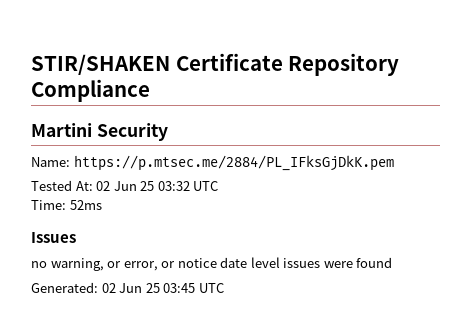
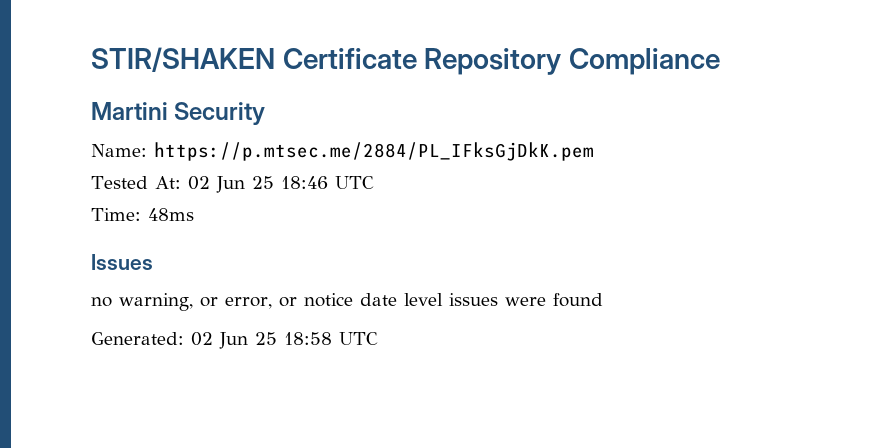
- Tested At: 02 Jun 25 03:32 UTC
+ Tested At: 02 Jun 25 18:46 UTC
- Time: 52ms
+ Time: 48ms
- Generated: 02 Jun 25 03:45 UTC
+ Generated: 02 Jun 25 18:58 UTC

